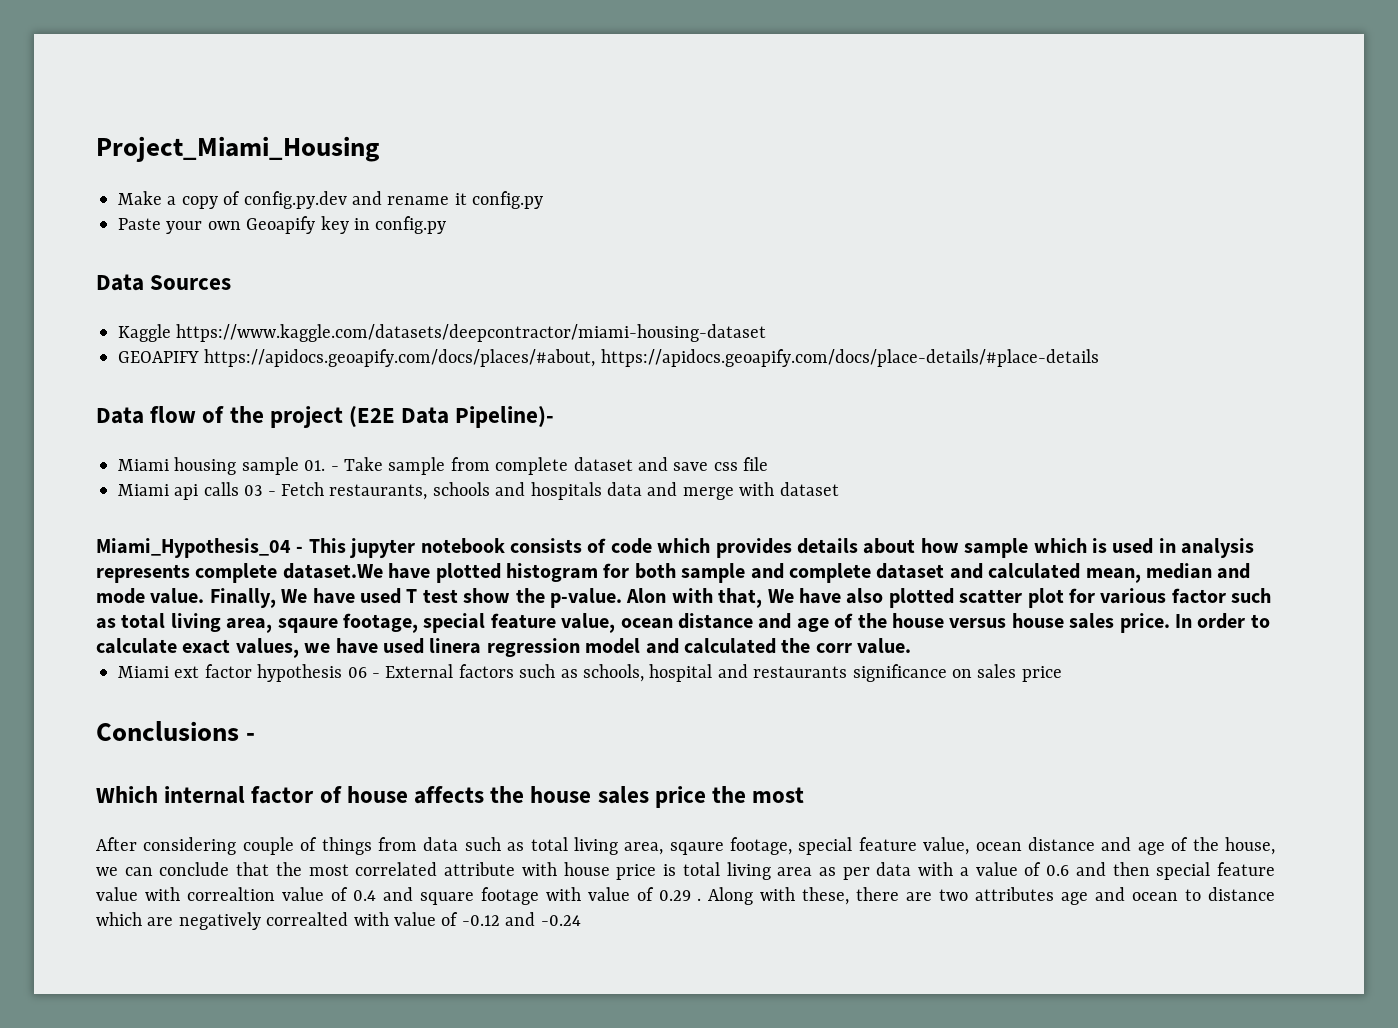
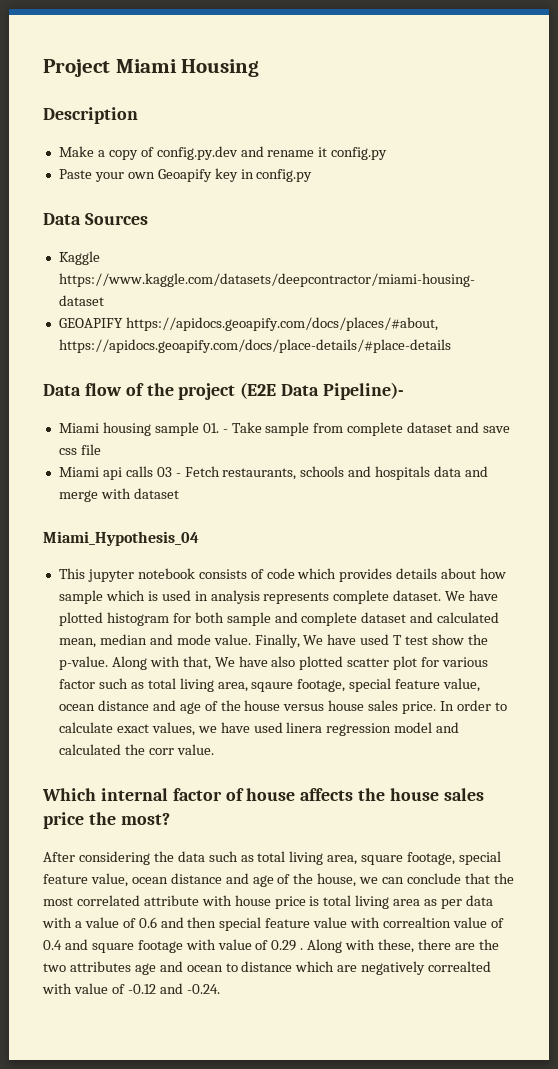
- Project_Miami_Housing
+ Project Miami Housing
+ Description
- Miami_Hypothesis_04 - This jupyter notebook consists of code which provides details about how sample which is used in analysis represents complete dataset.We have plotted histogram for both sample and complete dataset and calculated mean, median and mode value.
+ Miami_Hypothesis_04
+ This jupyter notebook consists of code which provides details about how sample which is used in analysis represents complete dataset. We have plotted histogram for both sample and complete dataset and calculated mean, median and mode value.
- Alon with that, We have also plotted scatter plot for various factor such as total living area, sqaure footage, special feature value, ocean distance and age of the house versus house sales price.
+ Along with that, We have also plotted scatter plot for various factor such as total living area, sqaure footage, special feature value, ocean distance and age of the house versus house sales price.
- Miami ext factor hypothesis 06 - External factors such as schools, hospital and restaurants significance on sales price
- Conclusions -
- Which internal factor of house affects the house sales price the most
+ Which internal factor of house affects the house sales price the most?
- After considering couple of things from data such as total living area, sqaure footage, special feature value, ocean distance and age of the house, we can conclude that the most correlated attribute with house price is total living area as per data with a value of 0.6 and then special feature value with correaltion value of 0.4 and square footage with value of 0.29 .
+ After considering the data such as total living area, square footage, special feature value, ocean distance and age of the house, we can conclude that the most correlated attribute with house price is total living area as per data with a value of 0.6 and then special feature value with correaltion value of 0.4 and square footage with value of 0.29 .
- Along with these, there are two attributes age and ocean to distance which are negatively correalted with value of -0.12 and -0.24
+ Along with these, there are the two attributes age and ocean to distance which are negatively correalted with value of -0.12 and -0.24.

